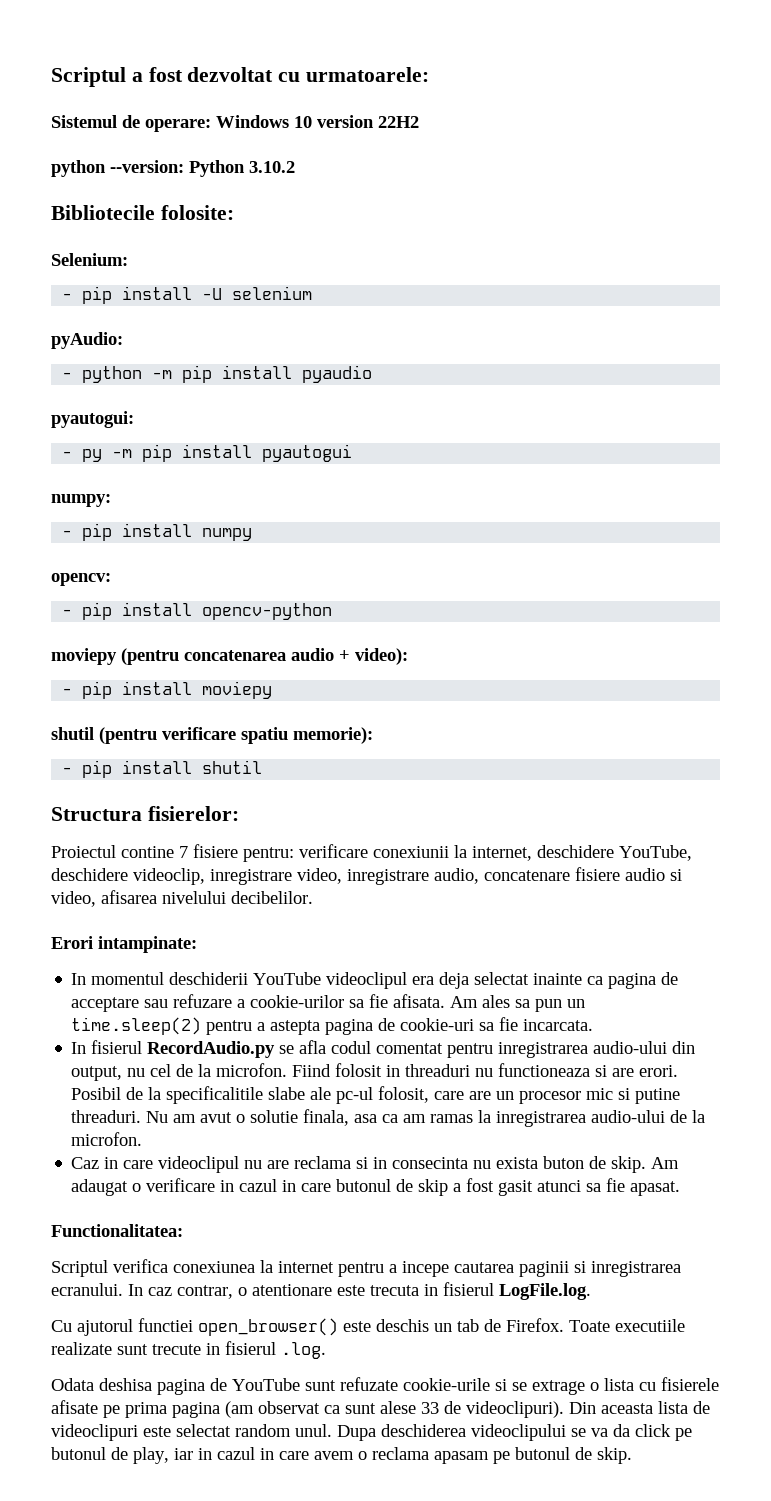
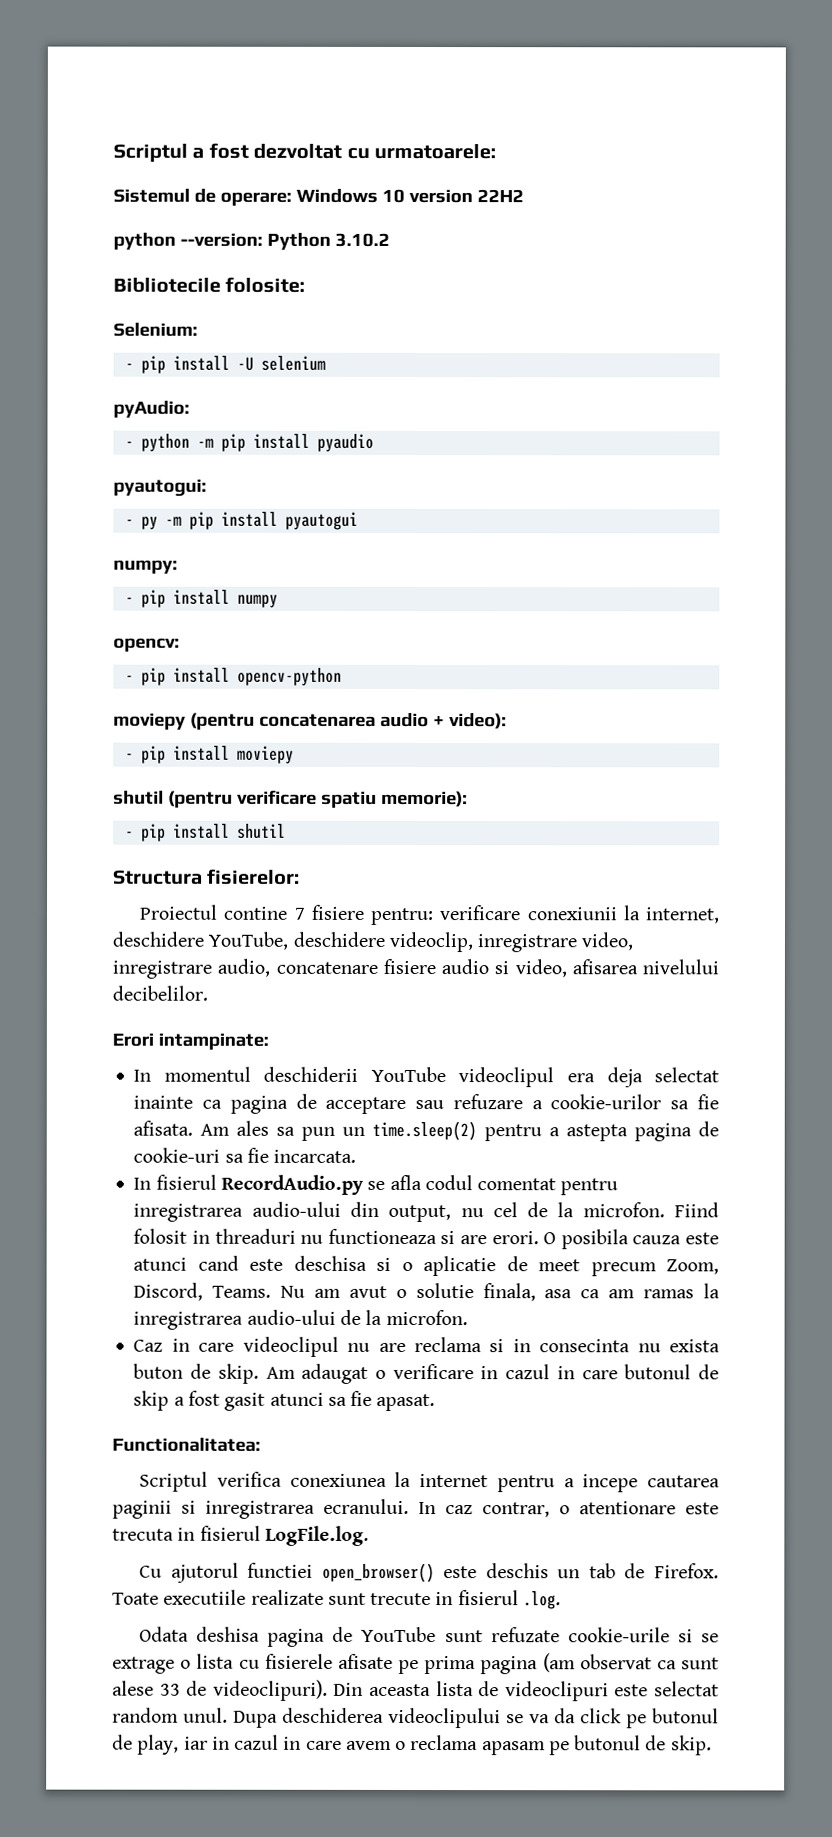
- Posibil de la specificalitile slabe ale pc-ul folosit, care are un procesor mic si putine threaduri.
+ O posibila cauza este atunci cand este deschisa si o aplicatie de meet precum Zoom, Discord, Teams.

